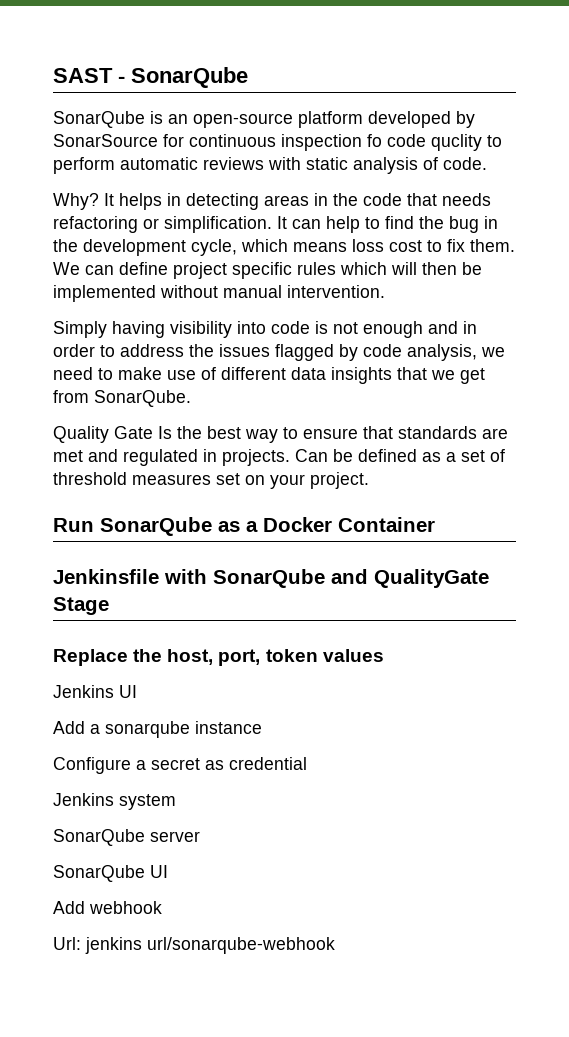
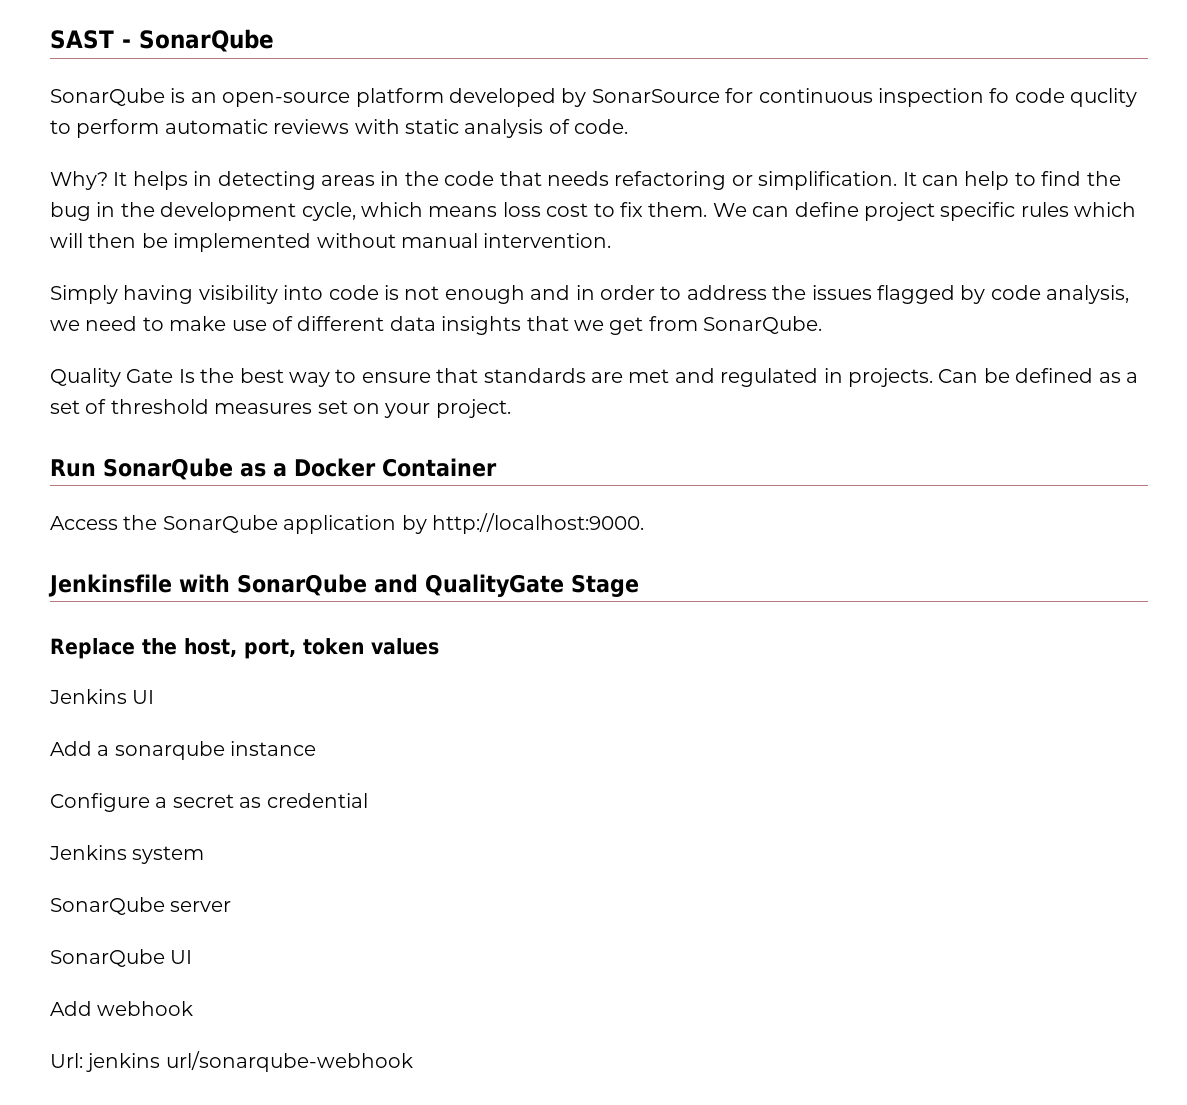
+ Access the SonarQube application by http://localhost:9000.

